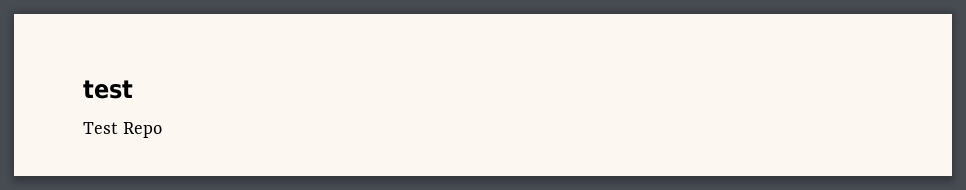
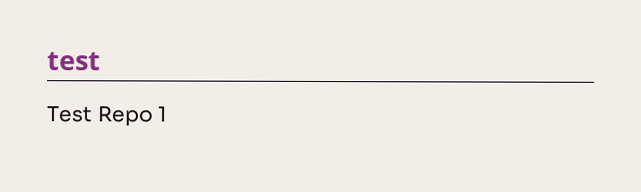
- Test Repo
+ Test Repo 1

